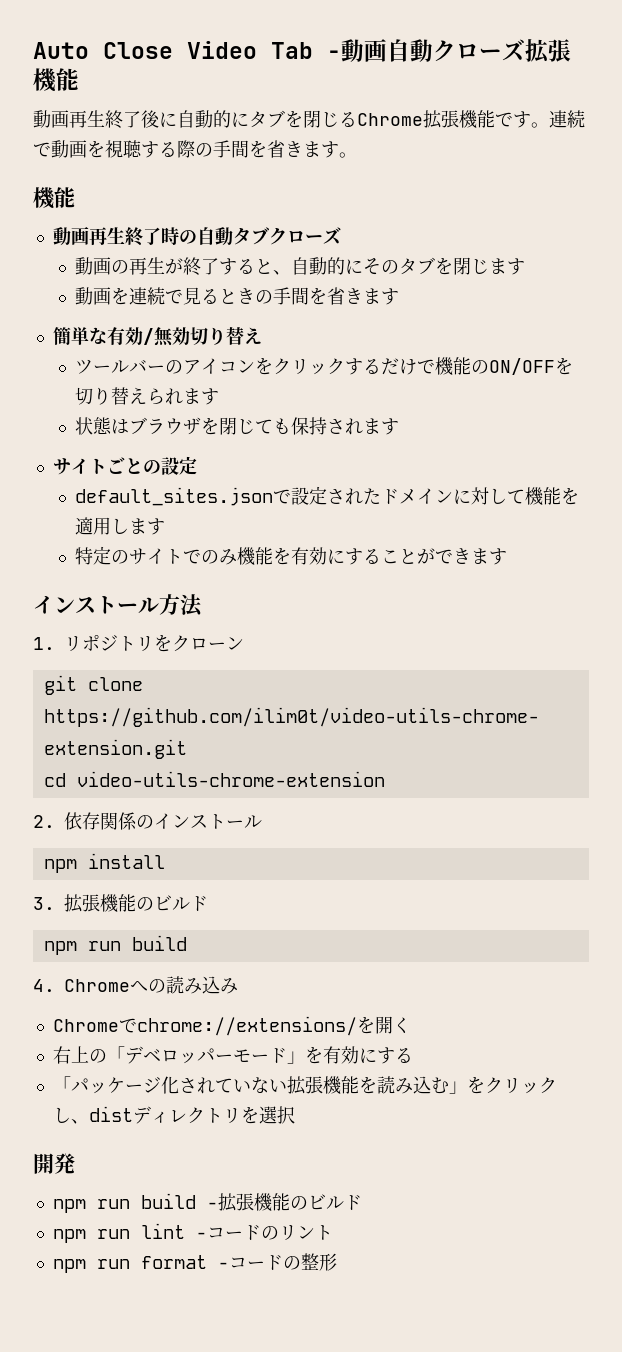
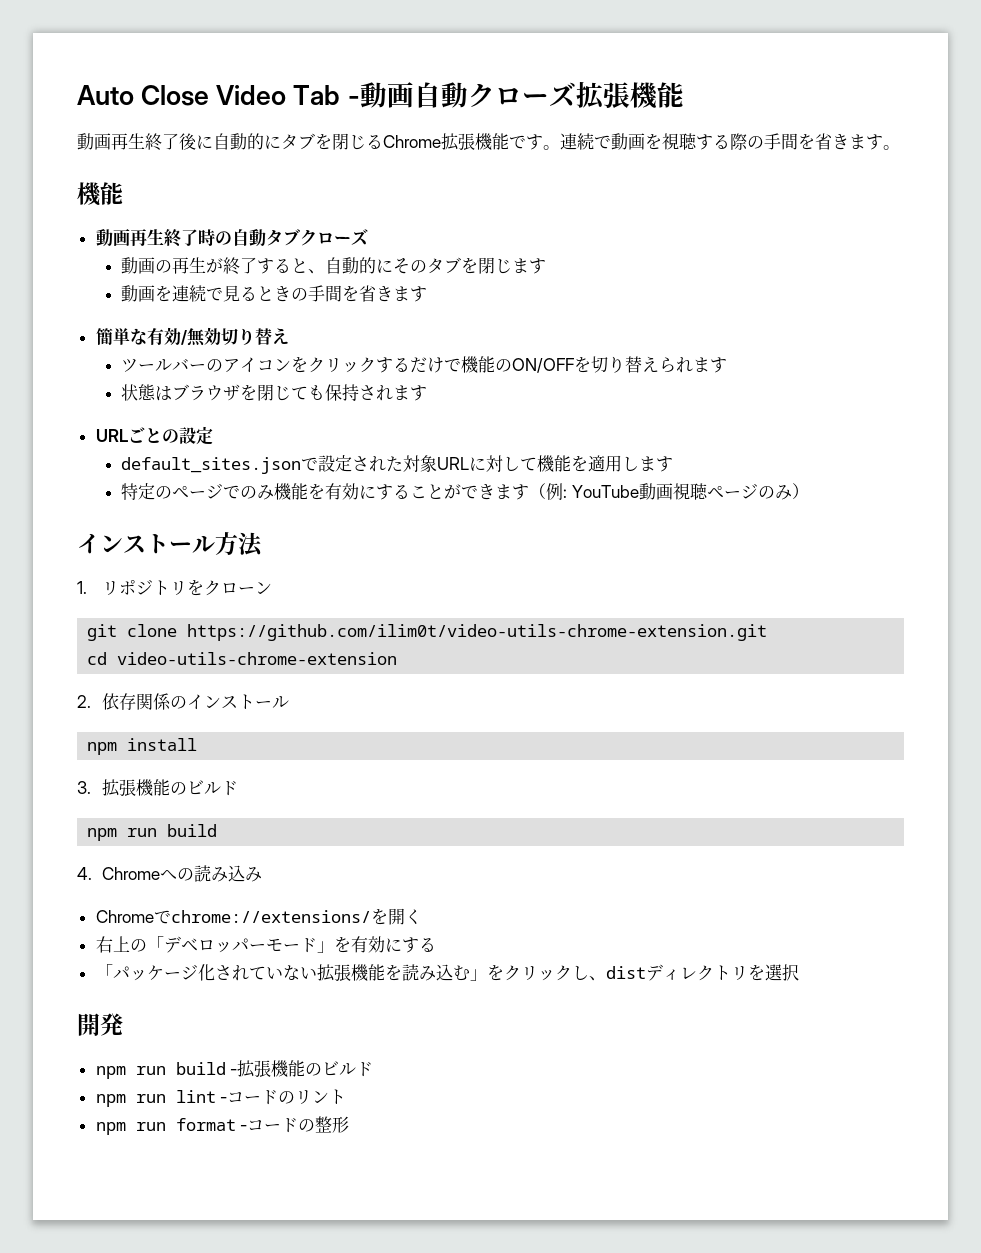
- サイトごとの設定
+ URLごとの設定
- default_sites.jsonで設定されたドメインに対して機能を適用します
+ default_sites.jsonで設定された対象URLに対して機能を適用します
- 特定のサイトでのみ機能を有効にすることができます
+ 特定のページでのみ機能を有効にすることができます（例: YouTube動画視聴ページのみ）

